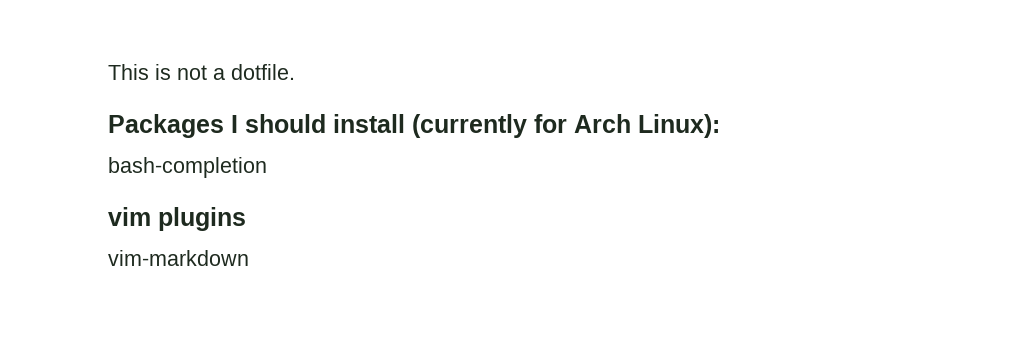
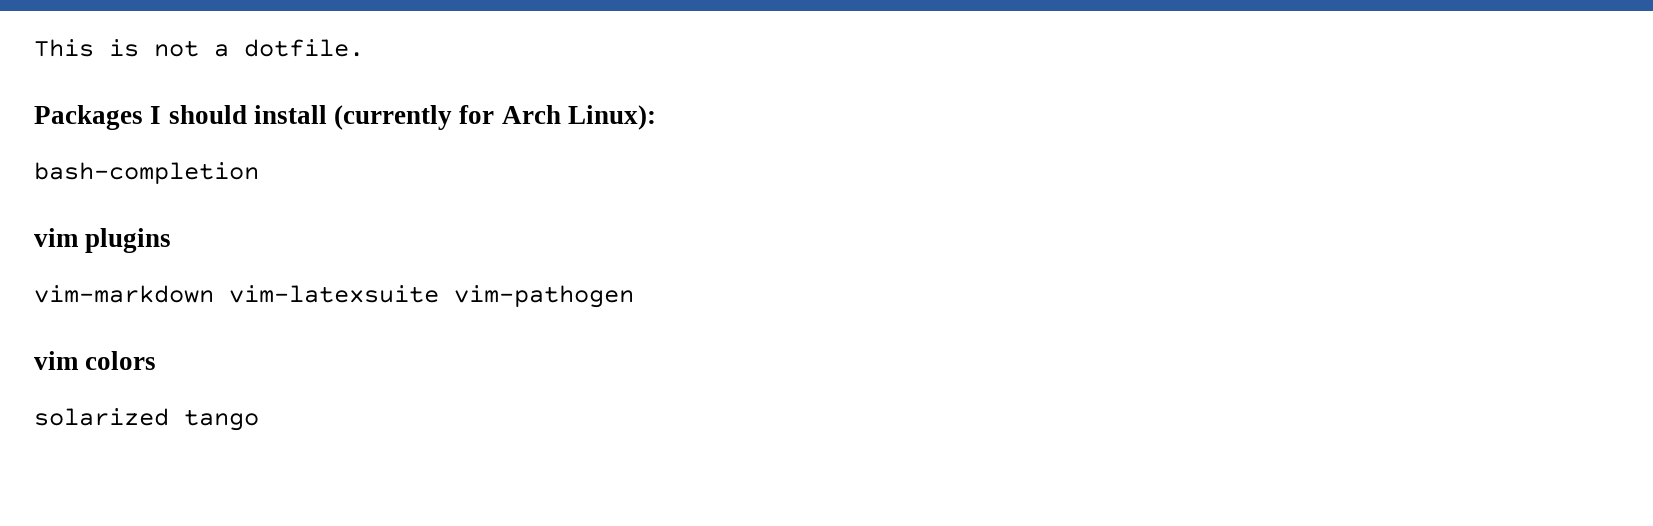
- vim-markdown
+ vim-markdown vim-latexsuite vim-pathogen
+ vim colors
+ solarized tango

